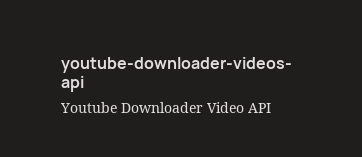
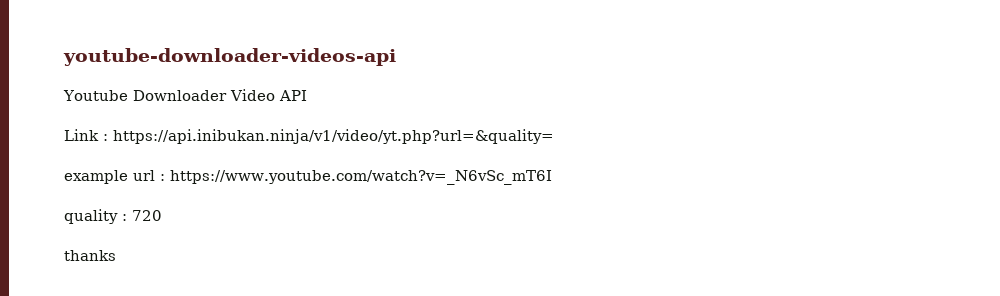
+ Link : https://api.inibukan.ninja/v1/video/yt.php?url=&quality=
+ example url : https://www.youtube.com/watch?v=_N6vSc_mT6I
+ quality : 720
+ thanks

